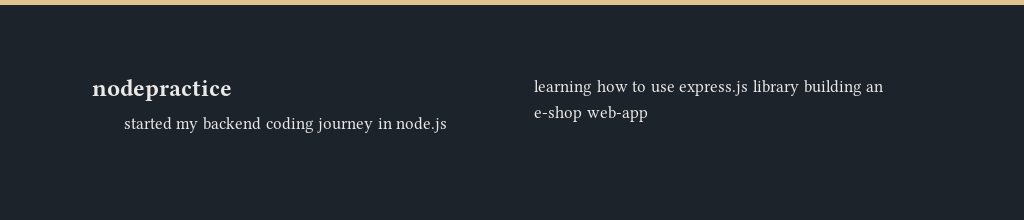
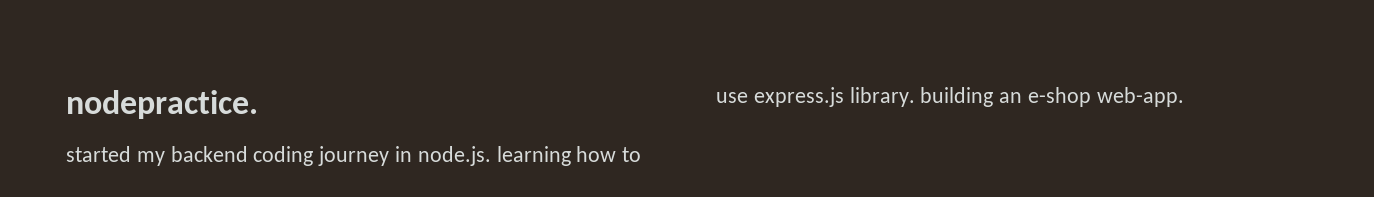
- nodepractice
+ nodepractice.
- started my backend coding journey in node.js learning how to use express.js library building an e-shop web-app
+ started my backend coding journey in node.js. learning how to use express.js library. building an e-shop web-app.

